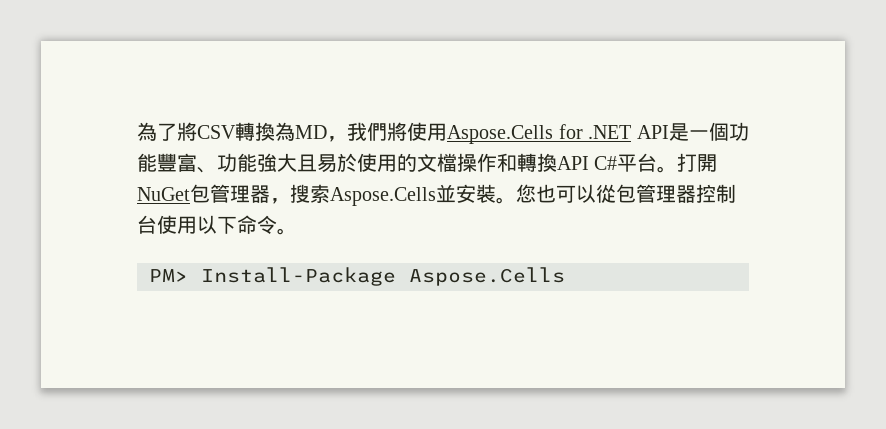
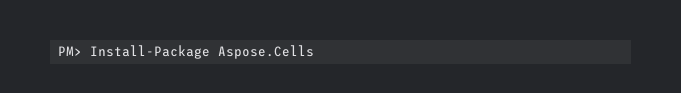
- 為了將CSV轉換為MD，我們將使用Aspose.Cells for .NET API是一個功能豐富、功能強大且易於使用的文檔操作和轉換API C#平台。打開NuGet包管理器，搜索Aspose.Cells並安裝。您也可以從包管理器控制台使用以下命令。

